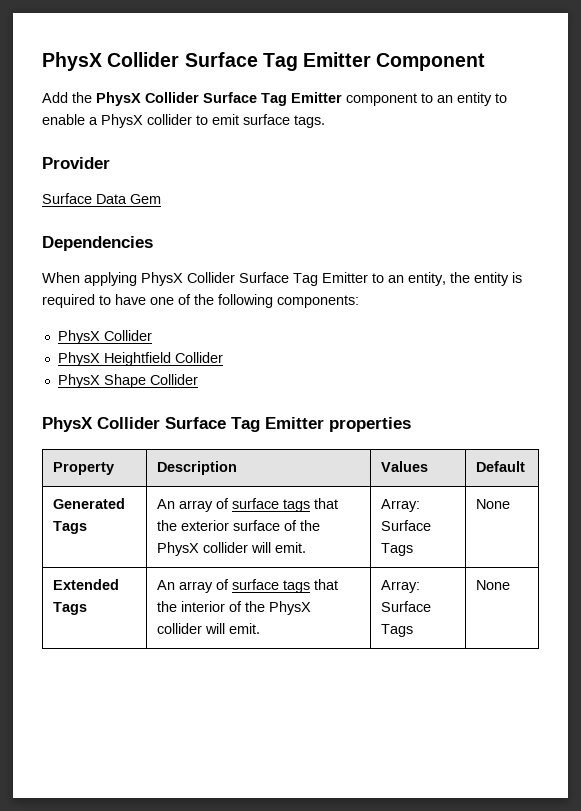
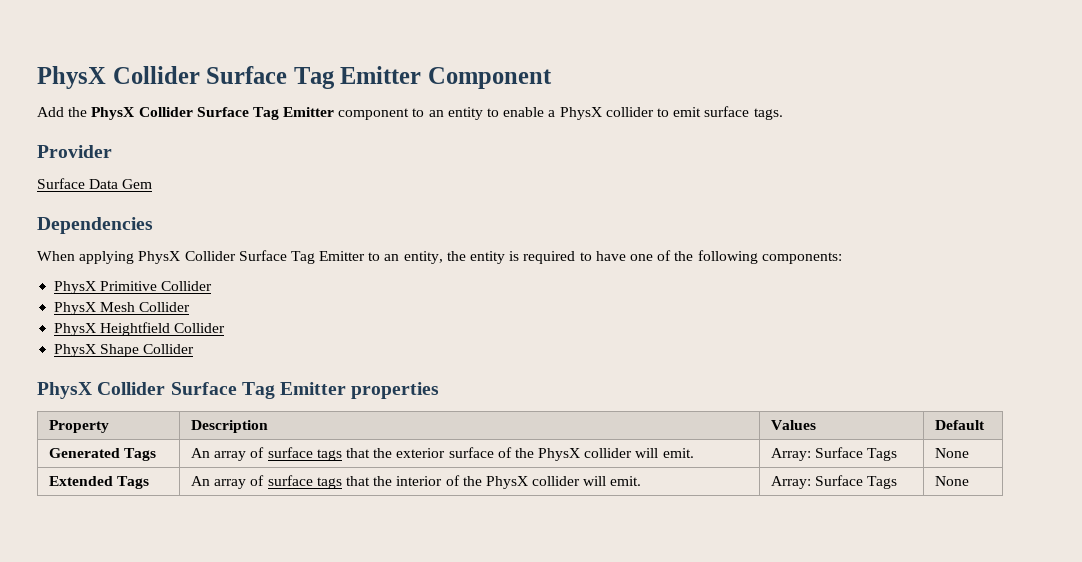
  When applying PhysX Collider Surface Tag Emitter to an entity, the entity is required to have one of the following components:
- PhysX Collider
+ PhysX Primitive Collider
+ PhysX Mesh Collider

